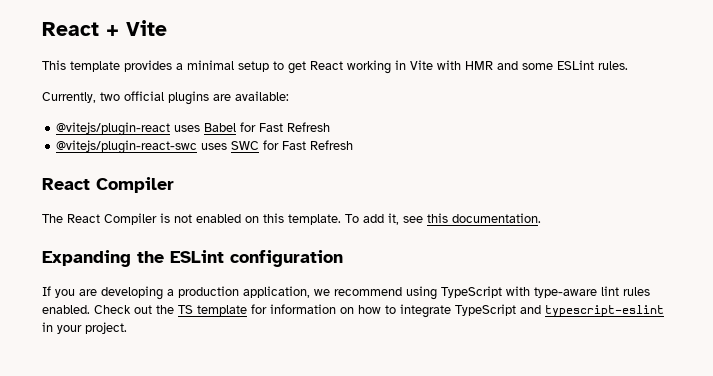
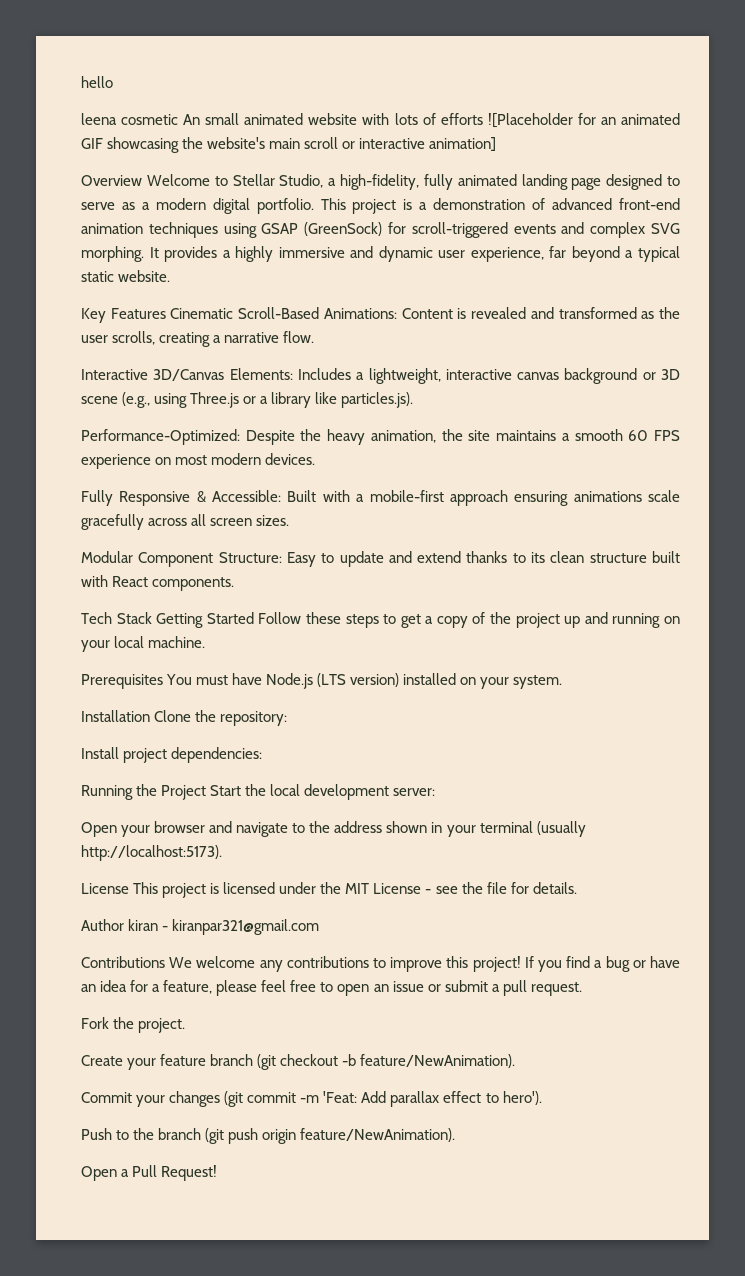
- React + Vite
- This template provides a minimal setup to get React working in Vite with HMR and some ESLint rules.
- Currently, two official plugins are available:
- @vitejs/plugin-react uses Babel for Fast Refresh
- @vitejs/plugin-react-swc uses SWC for Fast Refresh
- React Compiler
- The React Compiler is not enabled on this template. To add it, see this documentation.
- Expanding the ESLint configuration
- If you are developing a production application, we recommend using TypeScript with type-aware lint rules enabled. Check out the TS template for information on how to integrate TypeScript and typescript-eslint in your project.
+ hello
+ leena cosmetic An small animated website with lots of efforts ![Placeholder for an animated GIF showcasing the website's main scroll or interactive animation]
+ Overview Welcome to Stellar Studio, a high-fidelity, fully animated landing page designed to serve as a modern digital portfolio. This project is a demonstration of advanced front-end animation techniques using GSAP (GreenSock) for scroll-triggered events and complex SVG morphing. It provides a highly immersive and dynamic user experience, far beyond a typical static website.
+ Key Features Cinematic Scroll-Based Animations: Content is revealed and transformed as the user scrolls, creating a narrative flow.
+ Interactive 3D/Canvas Elements: Includes a lightweight, interactive canvas background or 3D scene (e.g., using Three.js or a library like particles.js).
+ Performance-Optimized: Despite the heavy animation, the site maintains a smooth 60 FPS experience on most modern devices.
+ Fully Responsive & Accessible: Built with a mobile-first approach ensuring animations scale gracefully across all screen sizes.
+ Modular Component Structure: Easy to update and extend thanks to its clean structure built with React components.
+ Tech Stack Getting Started Follow these steps to get a copy of the project up and running on your local machine.
+ Prerequisites You must have Node.js (LTS version) installed on your system.
+ Installation Clone the repository:
+ Install project dependencies:
+ Running the Project Start the local development server:
+ Open your browser and navigate to the address shown in your terminal (usually http://localhost:5173).
+ License This project is licensed under the MIT License - see the file for details.
+ Author kiran - kiranpar321@gmail.com
+ Contributions We welcome any contributions to improve this project! If you find a bug or have an idea for a feature, please feel free to open an issue or submit a pull request.
+ Fork the project.
+ Create your feature branch (git checkout -b feature/NewAnimation).
+ Commit your changes (git commit -m 'Feat: Add parallax effect to hero').
+ Push to the branch (git push origin feature/NewAnimation).
+ Open a Pull Request!

